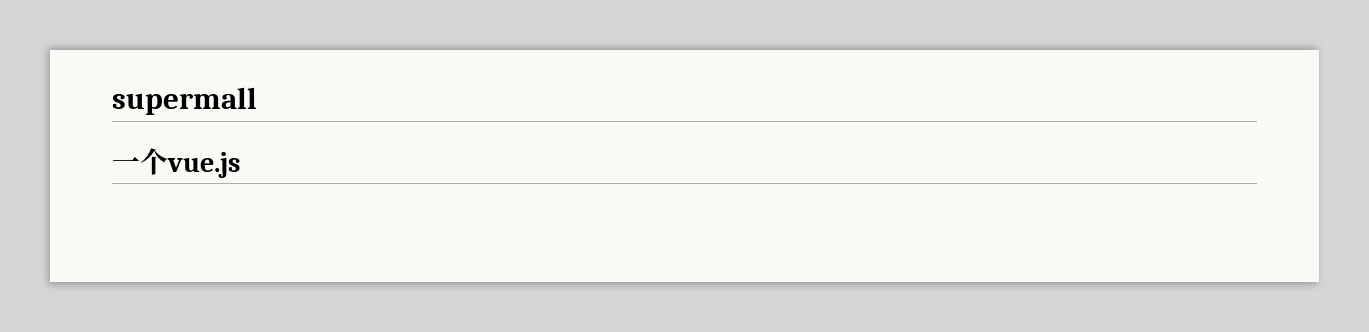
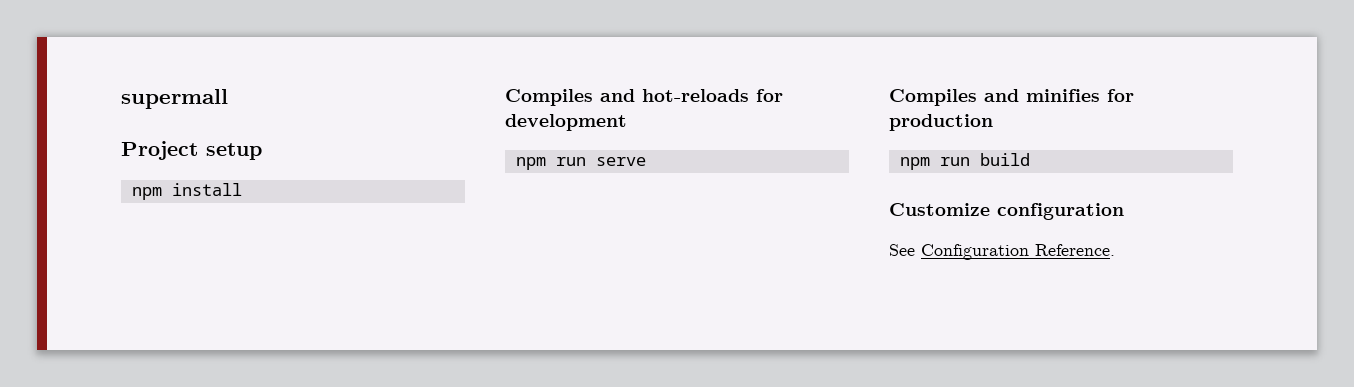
- 一个vue.js
+ Project setup
+ npm install
+ Compiles and hot-reloads for development
+ npm run serve
+ Compiles and minifies for production
+ npm run build
+ Customize configuration
+ See Configuration Reference.

